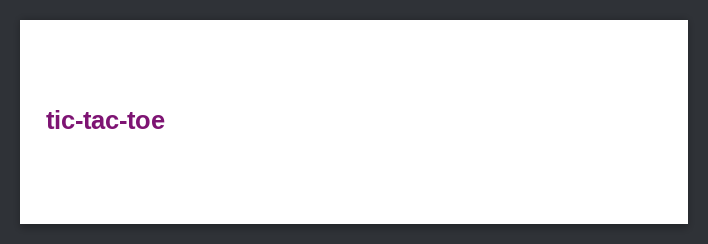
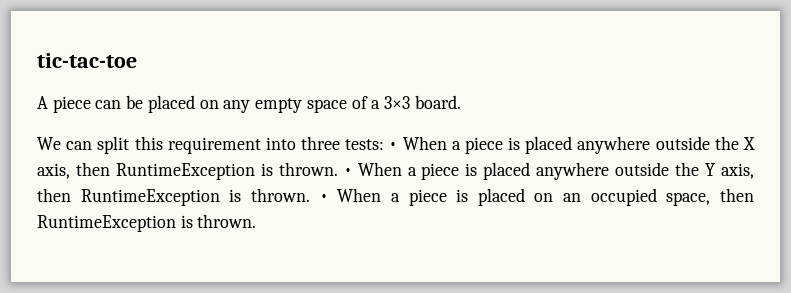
+ A piece can be placed on any empty space of a 3×3 board.
+ We can split this requirement into three tests: • When a piece is placed anywhere outside the X axis, then RuntimeException is thrown. • When a piece is placed anywhere outside the Y axis, then RuntimeException is thrown. • When a piece is placed on an occupied space, then RuntimeException is thrown.

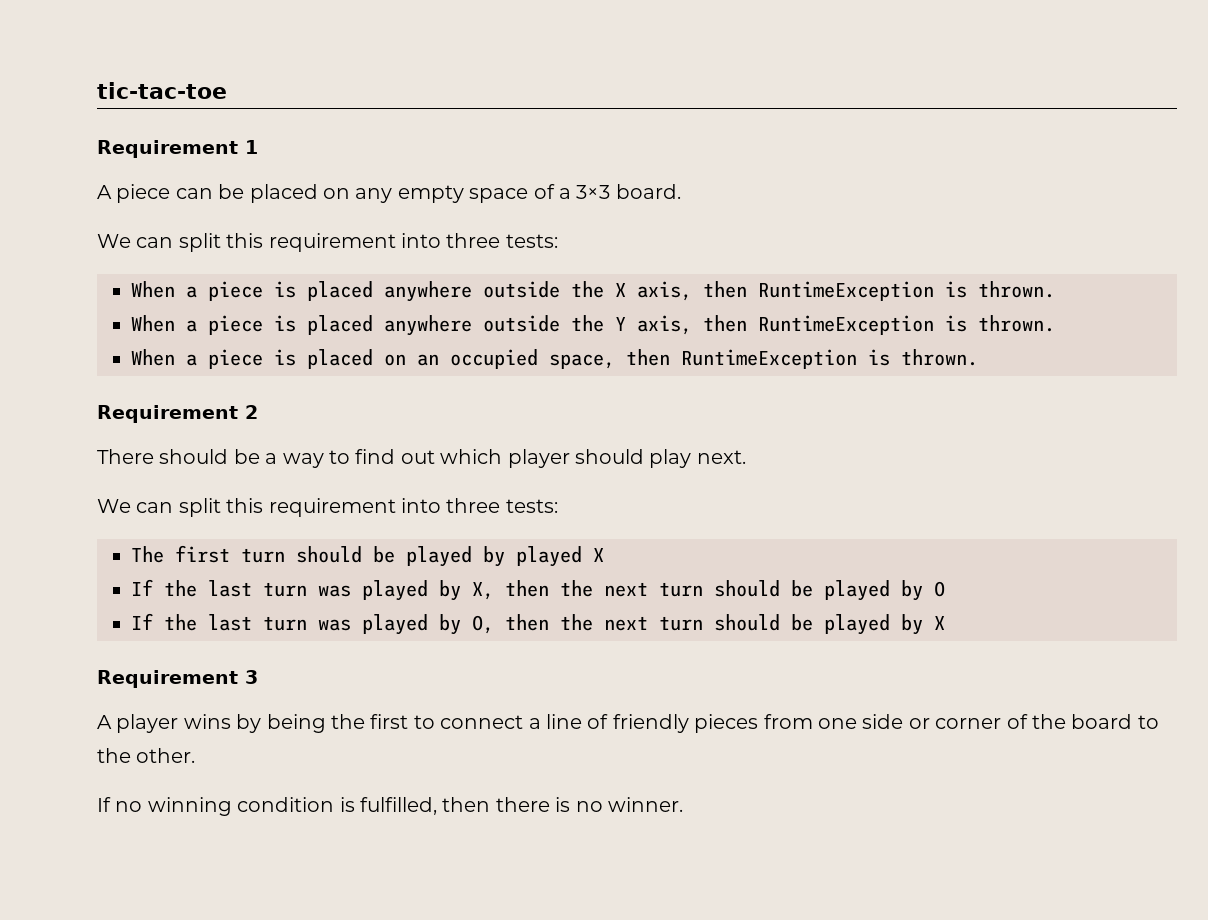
+ Requirement 1
  A piece can be placed on any empty space of a 3×3 board.
- We can split this requirement into three tests: • When a piece is placed anywhere outside the X axis, then RuntimeException is thrown. • When a piece is placed anywhere outside the Y axis, then RuntimeException is thrown. • When a piece is placed on an occupied space, then RuntimeException is thrown.
+ We can split this requirement into three tests:
+ When a piece is placed anywhere outside the X axis, then RuntimeException is thrown.
+ When a piece is placed anywhere outside the Y axis, then RuntimeException is thrown.
+ When a piece is placed on an occupied space, then RuntimeException is thrown.
+ Requirement 2
+ There should be a way to find out which player should play next.
+ We can split this requirement into three tests:
+ The first turn should be played by played X
+ If the last turn was played by X, then the next turn should be played by O
+ If the last turn was played by O, then the next turn should be played by X
+ Requirement 3
+ A player wins by being the first to connect a line of friendly pieces from one side or corner of the board to the other.
+ If no winning condition is fulfilled, then there is no winner.

